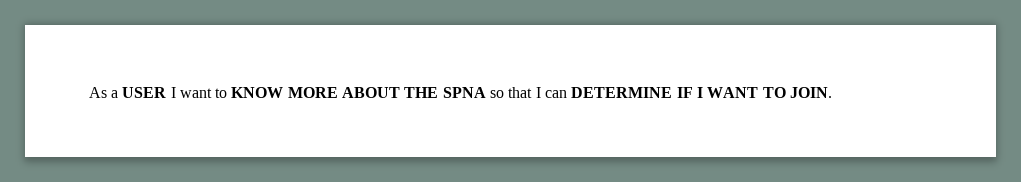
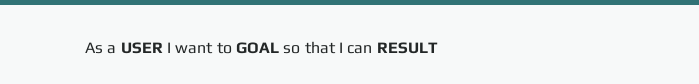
- As a USER I want to KNOW MORE ABOUT THE SPNA so that I can DETERMINE IF I WANT TO JOIN.
+ As a USER I want to GOAL so that I can RESULT

